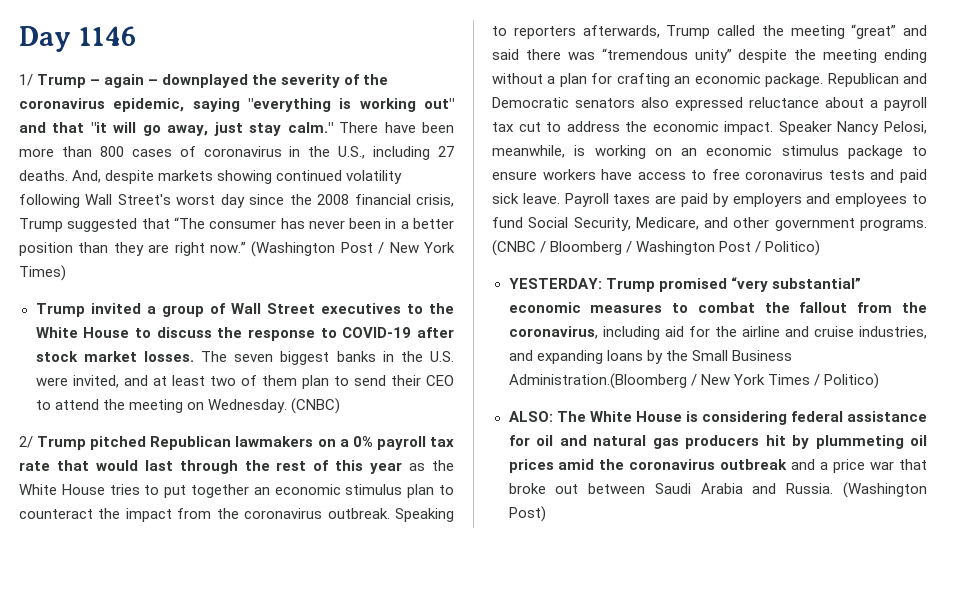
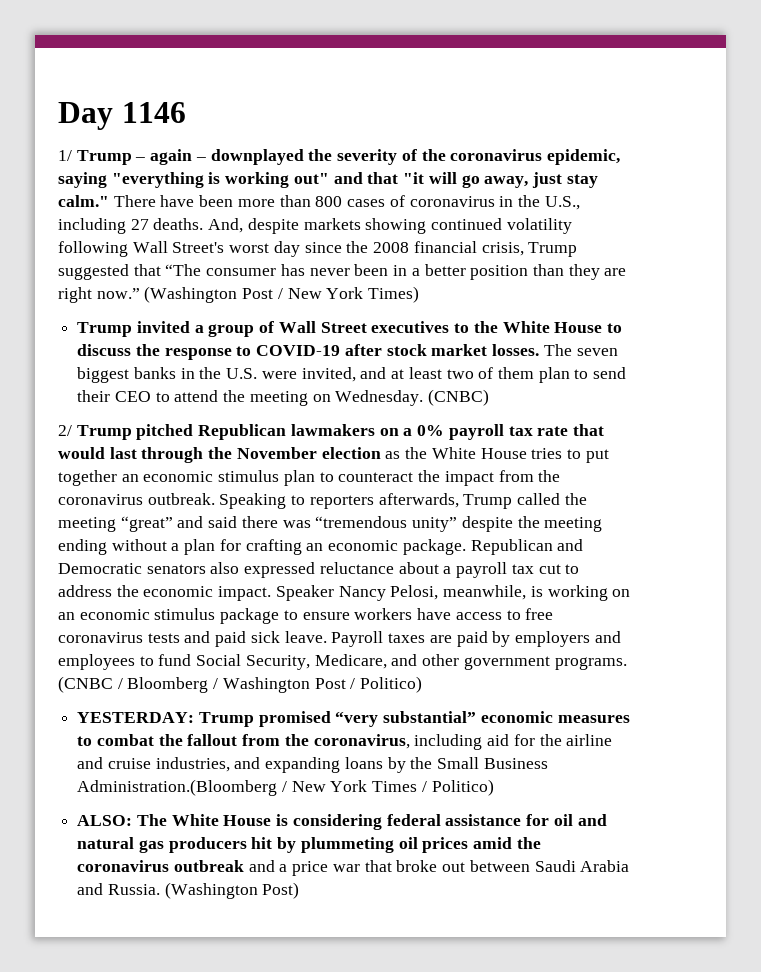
- 2/ Trump pitched Republican lawmakers on a 0% payroll tax rate that would last through the rest of this year as the White House tries to put together an economic stimulus plan to counteract the impact from the coronavirus outbreak.
+ 2/ Trump pitched Republican lawmakers on a 0% payroll tax rate that would last through the November election as the White House tries to put together an economic stimulus plan to counteract the impact from the coronavirus outbreak.

